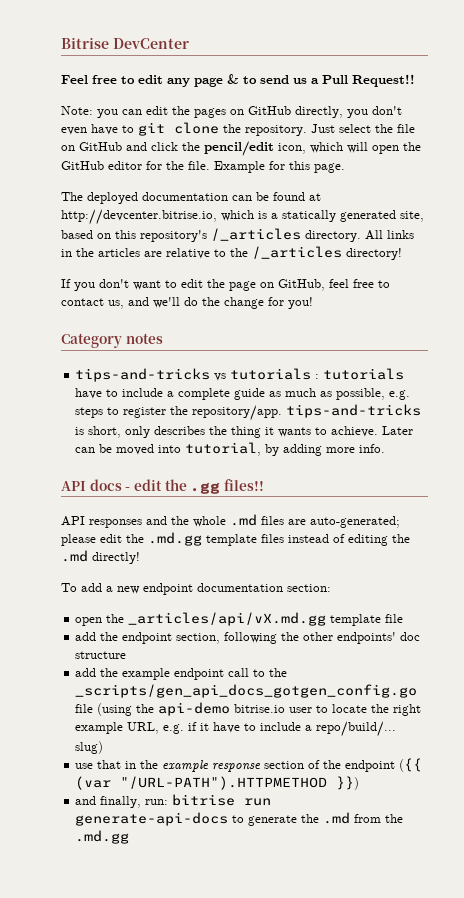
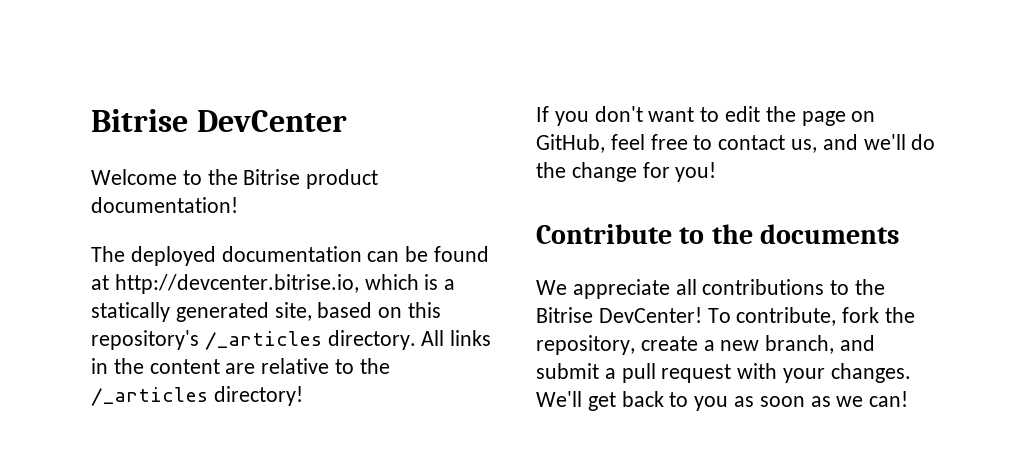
- Feel free to edit any page & to send us a Pull Request!!
- Note: you can edit the pages on GitHub directly, you don't even have to git clone the repository. Just select the file on GitHub and click the pencil/edit icon, which will open the GitHub editor for the file. Example for this page.
+ Welcome to the Bitrise product documentation!
- All links in the articles are relative to the /_articles directory!
+ All links in the content are relative to the /_articles directory!
- Category notes
- tips-and-tricks vs tutorials : tutorials have to include a complete guide as much as possible, e.g. steps to register the repository/app. tips-and-tricks is short, only describes the thing it wants to achieve. Later can be moved into tutorial, by adding more info.
- API docs - edit the .gg files!!
- API responses and the whole .md files are auto-generated; please edit the .md.gg template files instead of editing the .md directly!
- To add a new endpoint documentation section:
- open the _articles/api/vX.md.gg template file
- add the endpoint section, following the other endpoints' doc structure
- add the example endpoint call to the _scripts/gen_api_docs_gotgen_config.go file (using the api-demo bitrise.io user to locate the right example URL, e.g. if it have to include a repo/build/... slug)
- use that in the example response section of the endpoint ({{ (var "/URL-PATH").HTTPMETHOD }})
- and finally, run: bitrise run generate-api-docs to generate the .md from the .md.gg
+ Contribute to the documents
+ We appreciate all contributions to the Bitrise DevCenter! To contribute, fork the repository, create a new branch, and submit a pull request with your changes. We'll get back to you as soon as we can!

